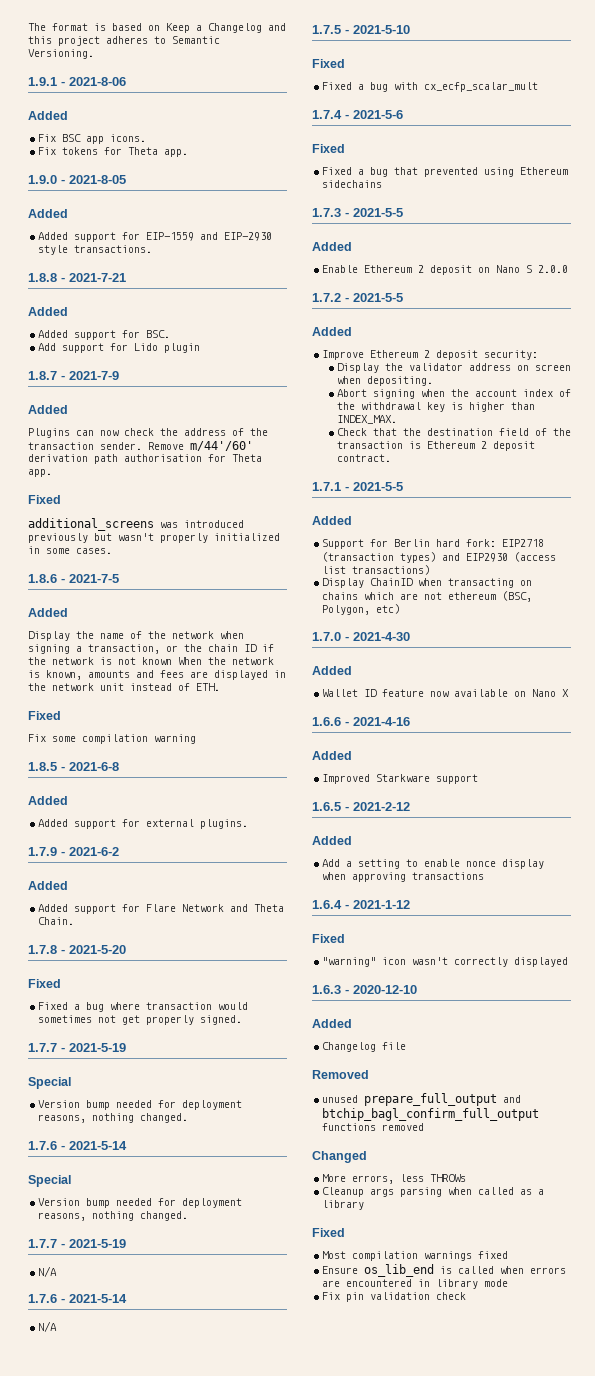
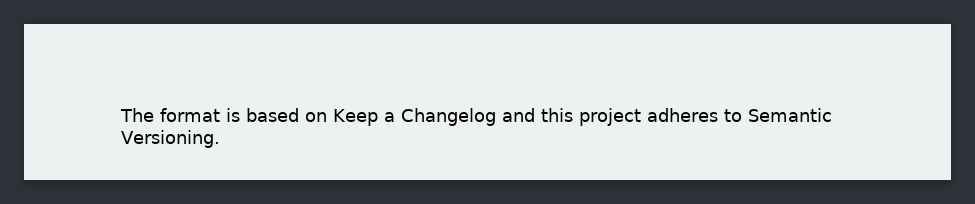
- 1.9.1 - 2021-8-06
- Added
- Fix BSC app icons.
- Fix tokens for Theta app.
- 1.9.0 - 2021-8-05
- Added
- Added support for EIP-1559 and EIP-2930 style transactions.
- 1.8.8 - 2021-7-21
- Added
- Added support for BSC.
- Add support for Lido plugin
- 1.8.7 - 2021-7-9
- Added
- Plugins can now check the address of the transaction sender. Remove m/44'/60' derivation path authorisation for Theta app.
- Fixed
- additional_screens was introduced previously but wasn't properly initialized in some cases.
- 1.8.6 - 2021-7-5
- Added
- Display the name of the network when signing a transaction, or the chain ID if the network is not known When the network is known, amounts and fees are displayed in the network unit instead of ETH.
- Fixed
- Fix some compilation warning
- 1.8.5 - 2021-6-8
- Added
- Added support for external plugins.
- 1.7.9 - 2021-6-2
- Added
- Added support for Flare Network and Theta Chain.
- 1.7.8 - 2021-5-20
- Fixed
- Fixed a bug where transaction would sometimes not get properly signed.
- 1.7.7 - 2021-5-19
- Special
- Version bump needed for deployment reasons, nothing changed.
- 1.7.6 - 2021-5-14
- Special
- Version bump needed for deployment reasons, nothing changed.
- 1.7.7 - 2021-5-19
- N/A
- 1.7.6 - 2021-5-14
- N/A
- 1.7.5 - 2021-5-10
- Fixed
- Fixed a bug with cx_ecfp_scalar_mult
- 1.7.4 - 2021-5-6
- Fixed
- Fixed a bug that prevented using Ethereum sidechains
- 1.7.3 - 2021-5-5
- Added
- Enable Ethereum 2 deposit on Nano S 2.0.0
- 1.7.2 - 2021-5-5
- Added
- Improve Ethereum 2 deposit security:
- Display the validator address on screen when depositing.
- Abort signing when the account index of the withdrawal key is higher than INDEX_MAX.
- Check that the destination field of the transaction is Ethereum 2 deposit contract.
- 1.7.1 - 2021-5-5
- Added
- Support for Berlin hard fork: EIP2718 (transaction types) and EIP2930 (access list transactions)
- Display ChainID when transacting on chains which are not ethereum (BSC, Polygon, etc)
- 1.7.0 - 2021-4-30
- Added
- Wallet ID feature now available on Nano X
- 1.6.6 - 2021-4-16
- Added
- Improved Starkware support
- 1.6.5 - 2021-2-12
- Added
- Add a setting to enable nonce display when approving transactions
- 1.6.4 - 2021-1-12
- Fixed
- "warning" icon wasn't correctly displayed
- 1.6.3 - 2020-12-10
- Added
- Changelog file
- Removed
- unused prepare_full_output and btchip_bagl_confirm_full_output functions removed
- Changed
- More errors, less THROWs
- Cleanup args parsing when called as a library
- Fixed
- Most compilation warnings fixed
- Ensure os_lib_end is called when errors are encountered in library mode
- Fix pin validation check

